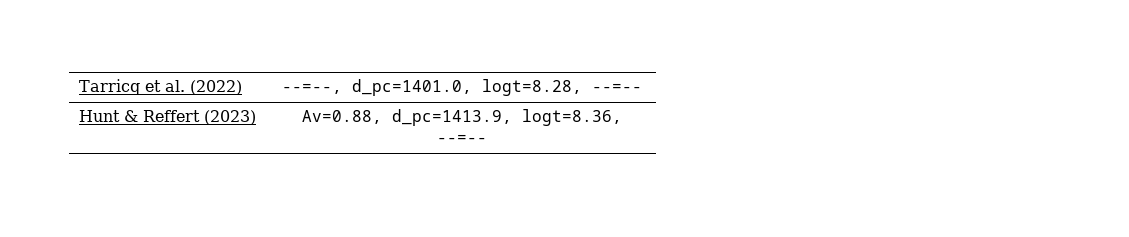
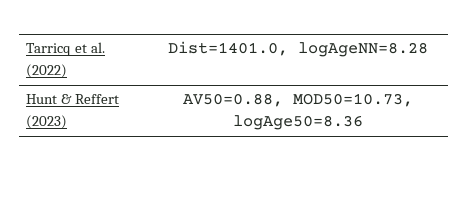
- Tarricq et al. (2022) | --=--, d_pc=1401.0, logt=8.28, --=--
+ Tarricq et al. (2022) | Dist=1401.0, logAgeNN=8.28
- Hunt & Reffert (2023) | Av=0.88, d_pc=1413.9, logt=8.36, --=--
+ Hunt & Reffert (2023) | AV50=0.88, MOD50=10.73, logAge50=8.36

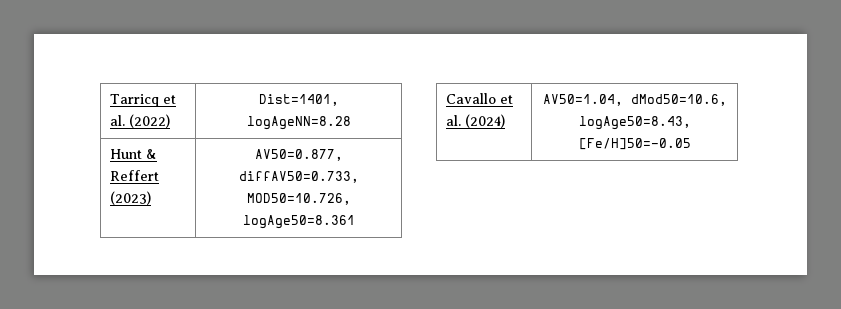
- Tarricq et al. (2022) | Dist=1401.0, logAgeNN=8.28
+ Tarricq et al. (2022) | Dist=1401, logAgeNN=8.28
- Hunt & Reffert (2023) | AV50=0.88, MOD50=10.73, logAge50=8.36
+ Hunt & Reffert (2023) | AV50=0.877, diffAV50=0.733, MOD50=10.726, logAge50=8.361
+ Cavallo et al. (2024) | AV50=1.04, dMod50=10.6, logAge50=8.43, [Fe/H]50=-0.05

